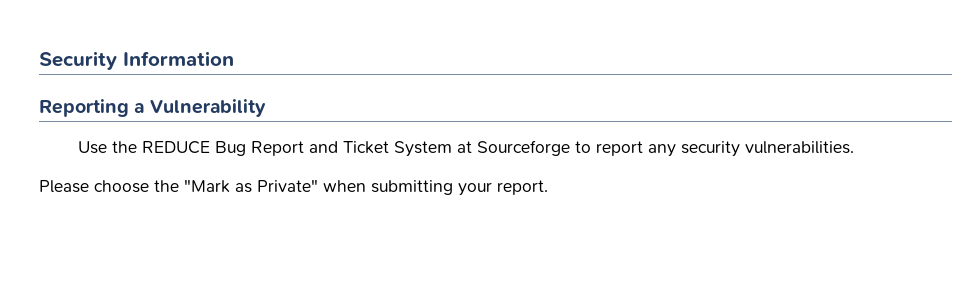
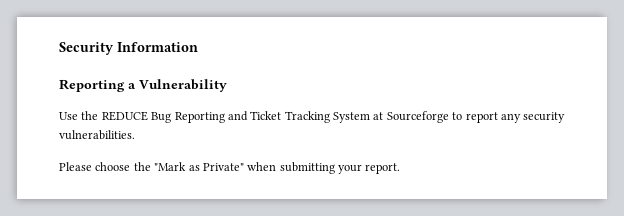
- Use the REDUCE Bug Report and Ticket System at Sourceforge to report any security vulnerabilities.
+ Use the REDUCE Bug Reporting and Ticket Tracking System at Sourceforge to report any security vulnerabilities.

